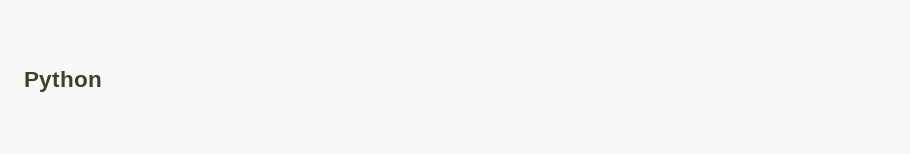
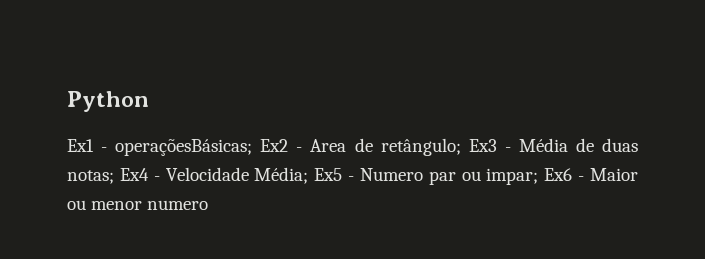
+ Ex1 - operaçõesBásicas; Ex2 - Area de retângulo; Ex3 - Média de duas notas; Ex4 - Velocidade Média; Ex5 - Numero par ou impar; Ex6 - Maior ou menor numero

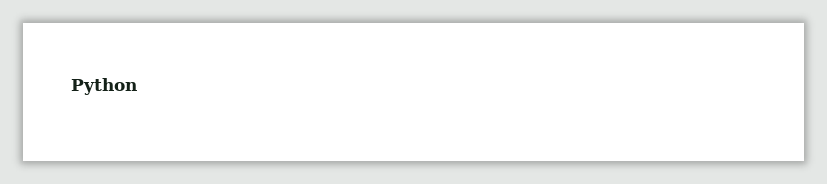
- Ex1 - operaçõesBásicas; Ex2 - Area de retângulo; Ex3 - Média de duas notas; Ex4 - Velocidade Média; Ex5 - Numero par ou impar; Ex6 - Maior ou menor numero

